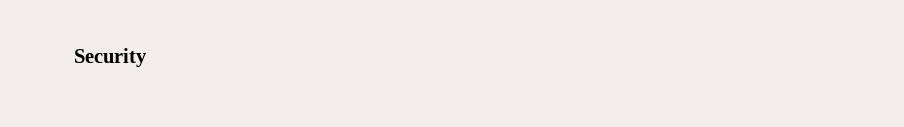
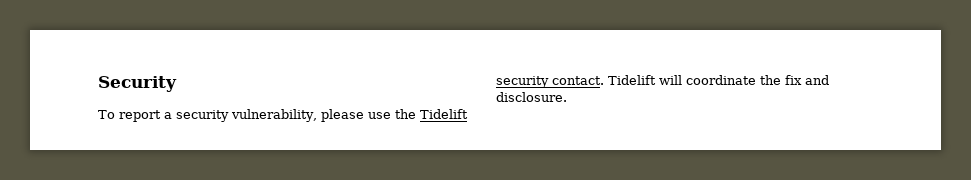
+ To report a security vulnerability, please use the Tidelift security contact. Tidelift will coordinate the fix and disclosure.

